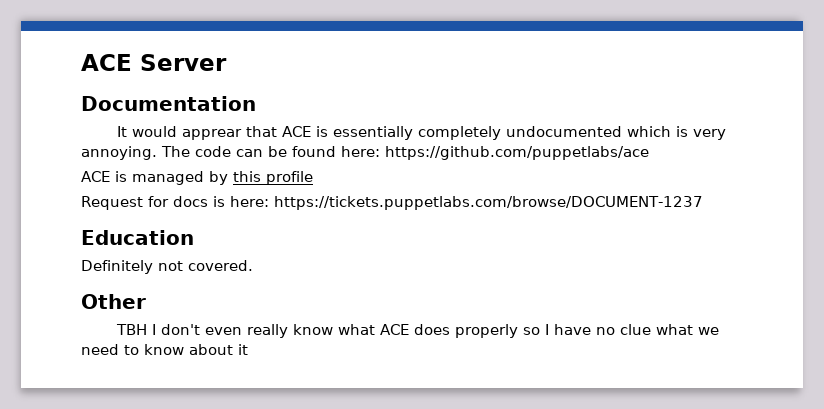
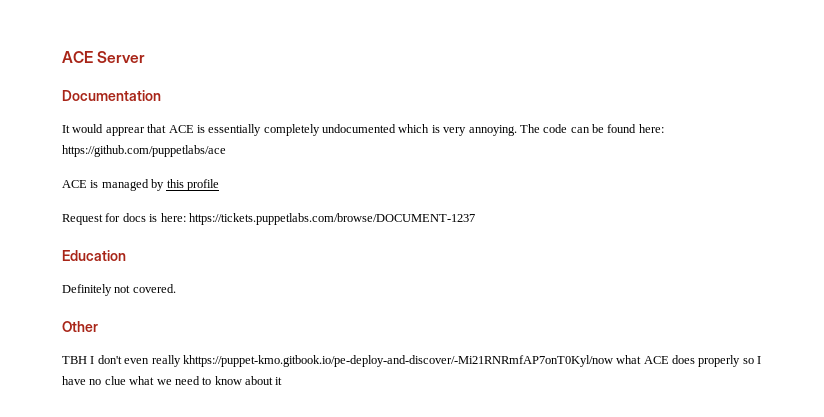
- TBH I don't even really know what ACE does properly so I have no clue what we need to know about it
+ TBH I don't even really khttps://puppet-kmo.gitbook.io/pe-deploy-and-discover/-Mi21RNRmfAP7onT0Kyl/now what ACE does properly so I have no clue what we need to know about it

